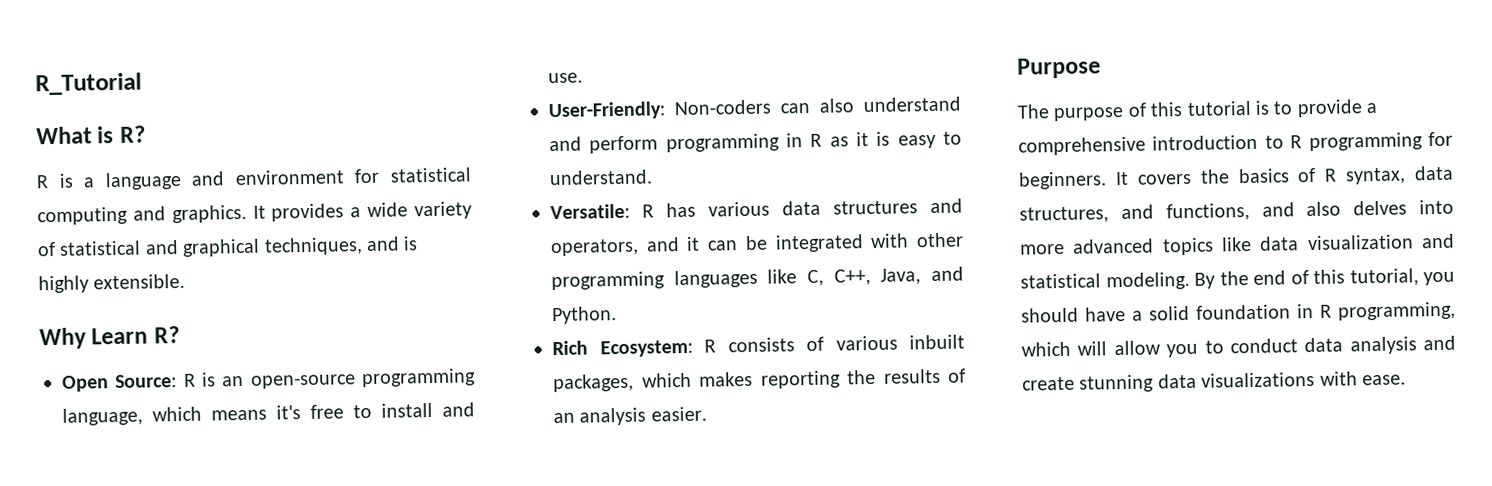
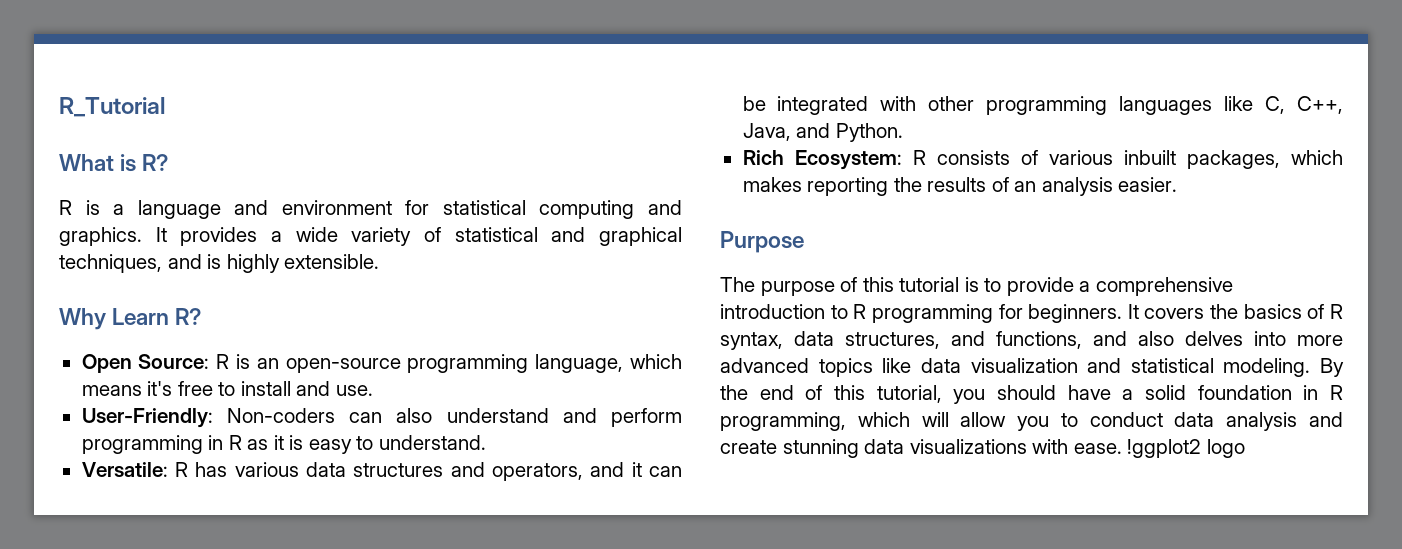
+ !ggplot2 logo

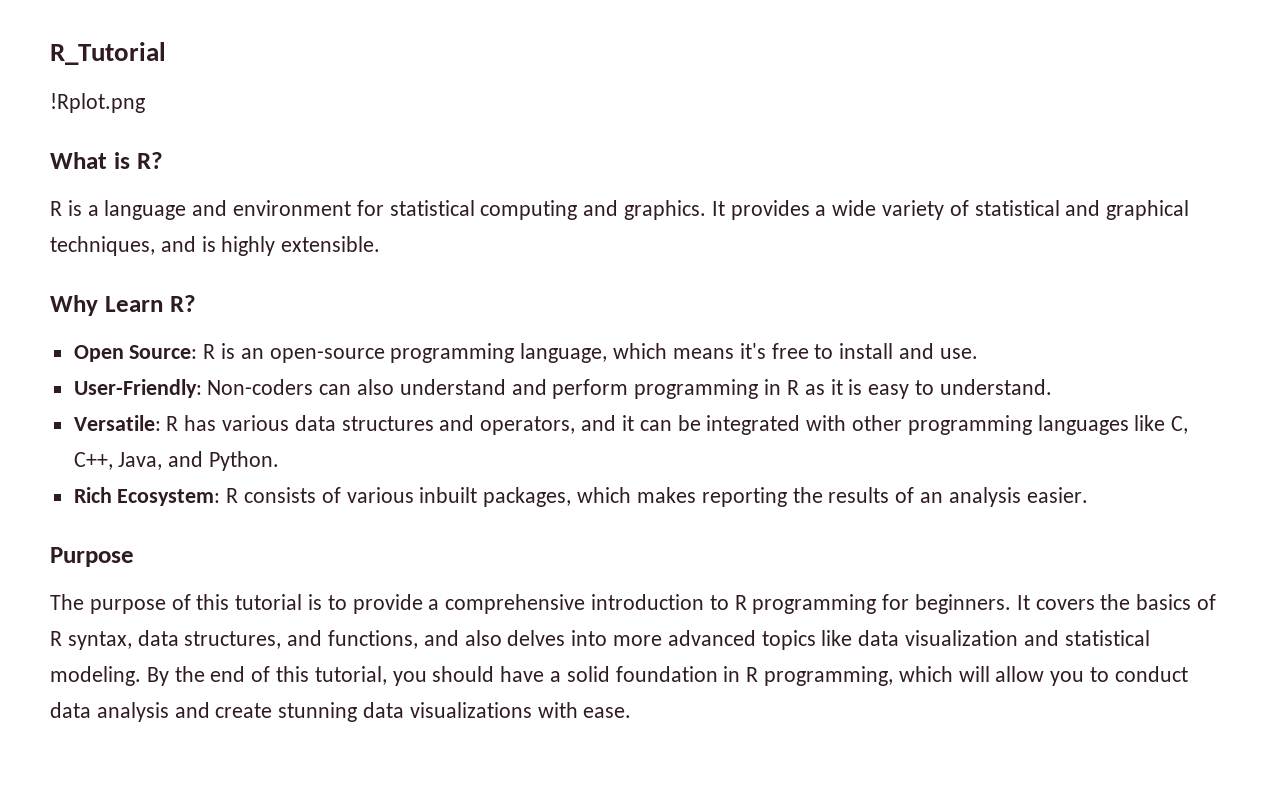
+ !Rplot.png
- !ggplot2 logo

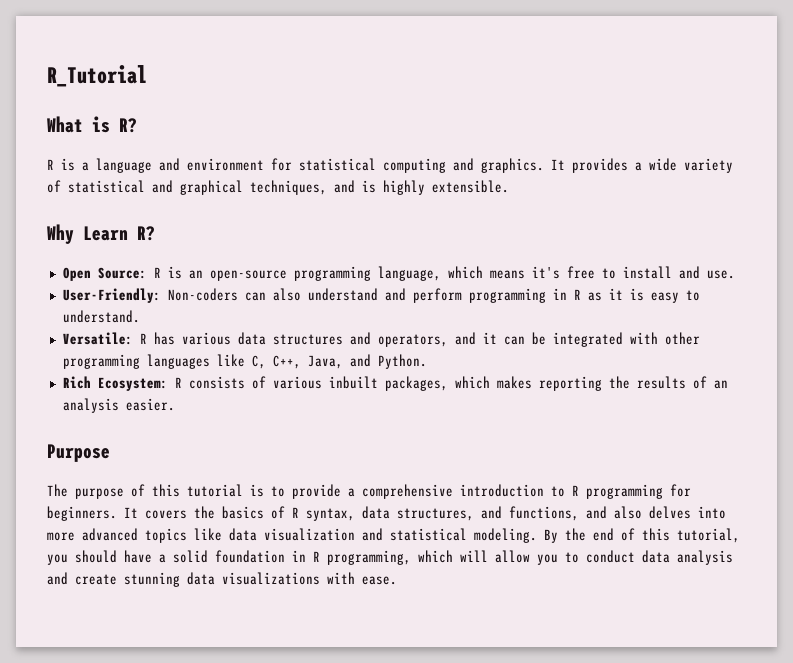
- !Rplot.png

